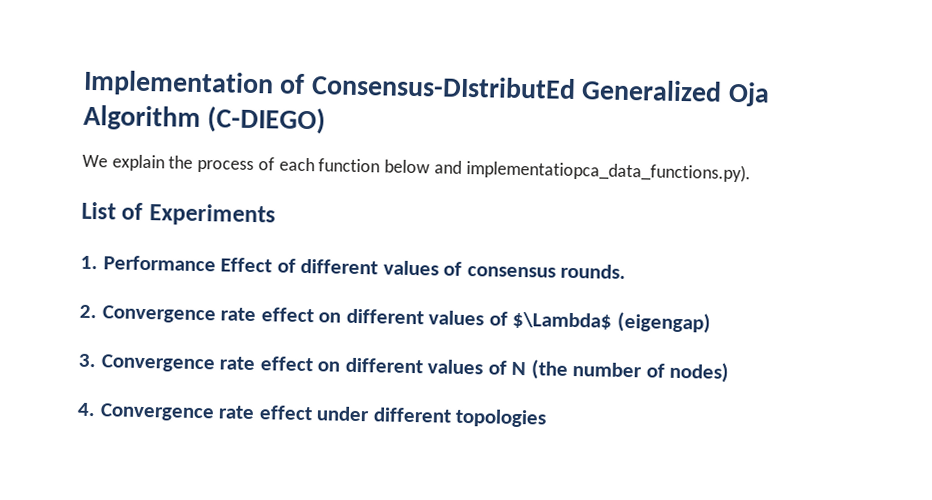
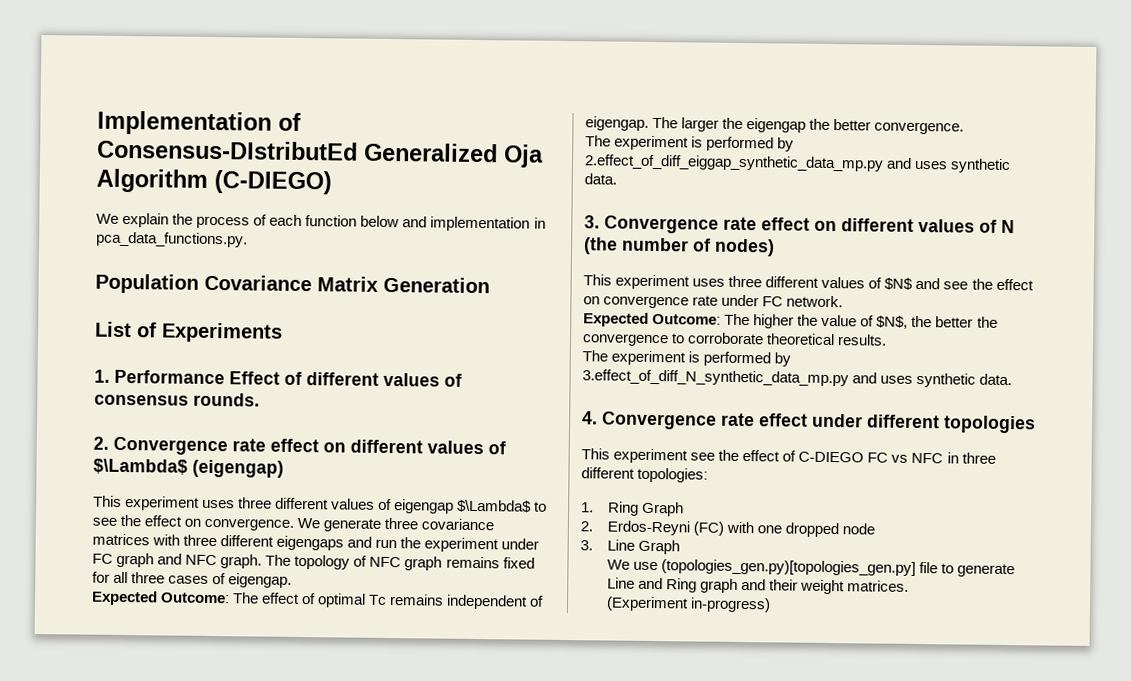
- We explain the process of each function below and implementatiopca_data_functions.py).
+ We explain the process of each function below and implementation in pca_data_functions.py.
+ Population Covariance Matrix Generation
+ This experiment uses three different values of eigengap $\Lambda$ to see the effect on convergence. We generate three covariance matrices with three different eigengaps and run the experiment under FC graph and NFC graph. The topology of NFC graph remains fixed for all three cases of eigengap.
+ Expected Outcome: The effect of optimal Tc remains independent of eigengap. The larger the eigengap the better convergence.
+ The experiment is performed by 2.effect_of_diff_eiggap_synthetic_data_mp.py and uses synthetic data.
+ This experiment uses three different values of $N$ and see the effect on convergence rate under FC network.
+ Expected Outcome: The higher the value of $N$, the better the convergence to corroborate theoretical results.
+ The experiment is performed by 3.effect_of_diff_N_synthetic_data_mp.py and uses synthetic data.
+ This experiment see the effect of C-DIEGO FC vs NFC in three different topologies:
+ 1. Ring Graph
+ 2. Erdos-Reyni (FC) with one dropped node
+ 3. Line Graph
+ We use (topologies_gen.py)[topologies_gen.py] file to generate Line and Ring graph and their weight matrices.
+ (Experiment in-progress)

